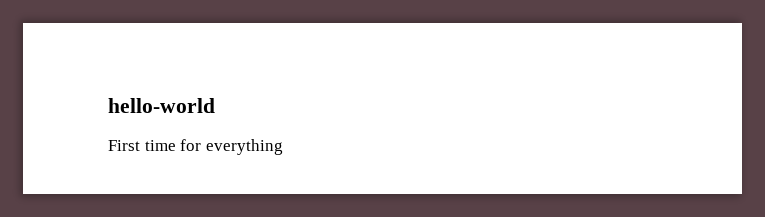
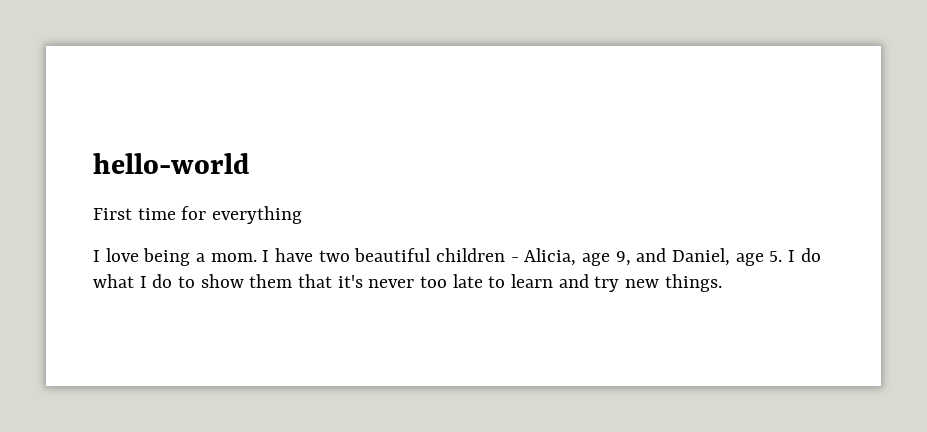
+ I love being a mom. I have two beautiful children - Alicia, age 9, and Daniel, age 5. I do what I do to show them that it's never too late to learn and try new things.

